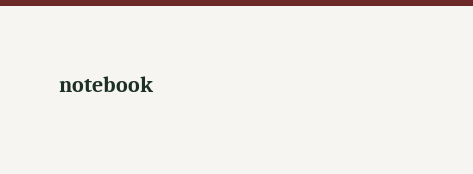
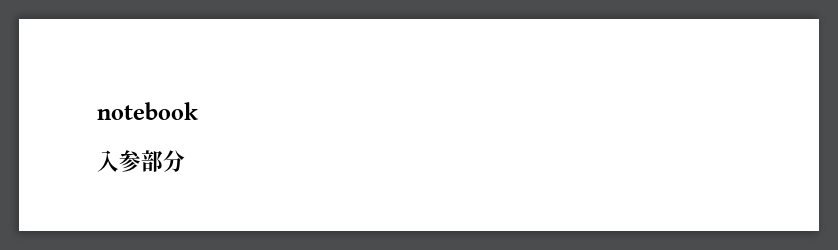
+ 入参部分

